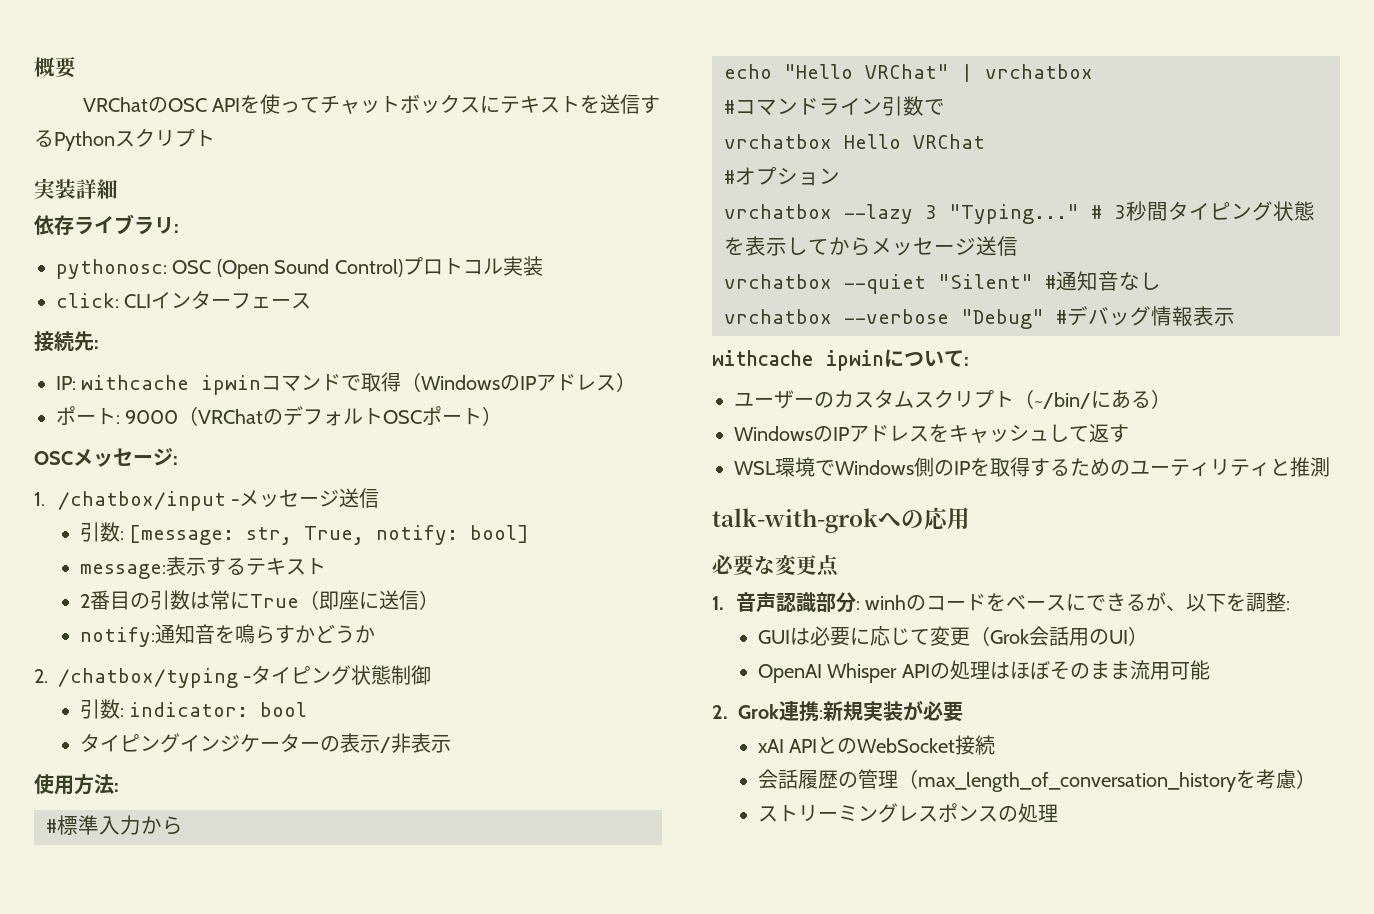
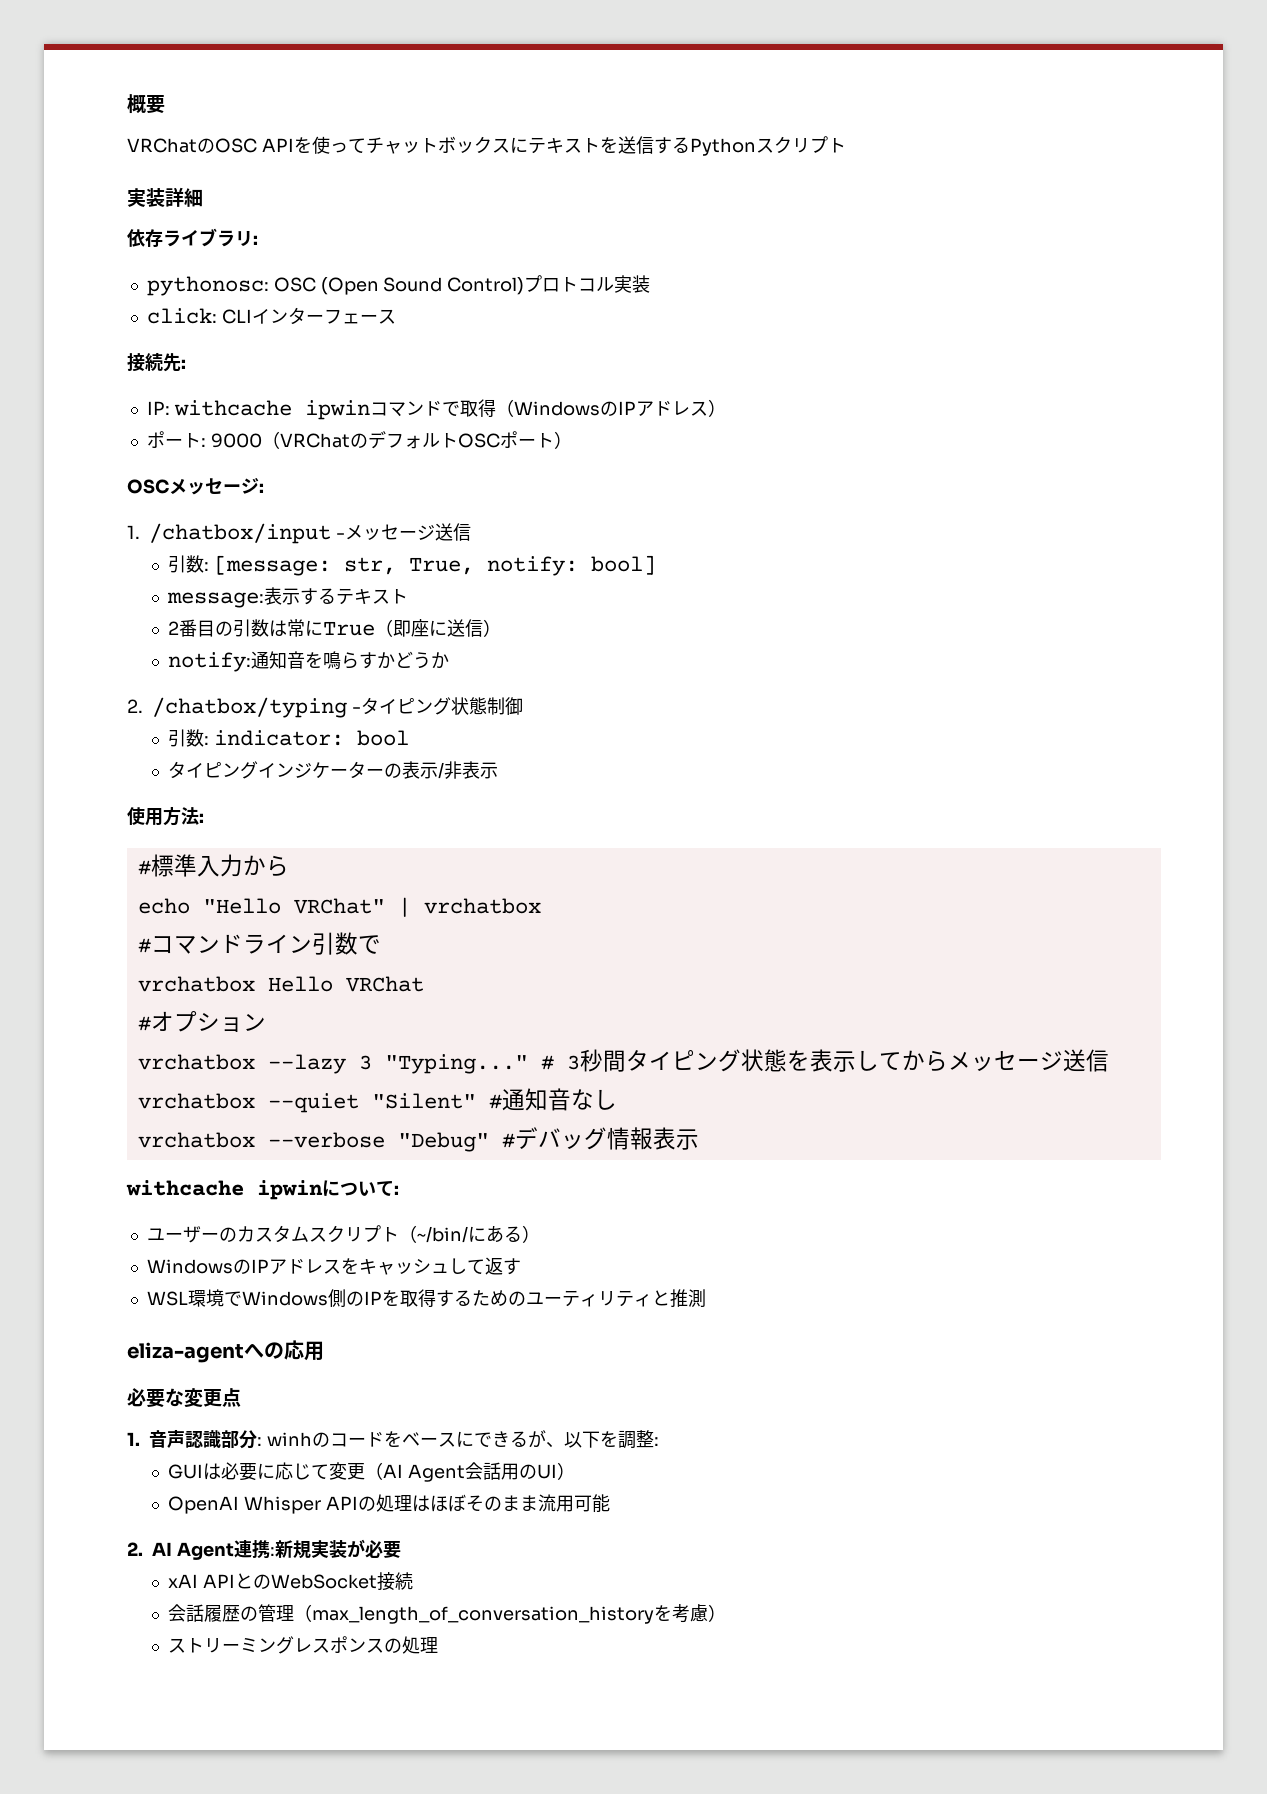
- talk-with-grokへの応用
+ eliza-agentへの応用
- GUIは必要に応じて変更（Grok会話用のUI）
+ GUIは必要に応じて変更（AI Agent会話用のUI）
- 2. Grok連携:新規実装が必要
+ 2. AI Agent連携:新規実装が必要

